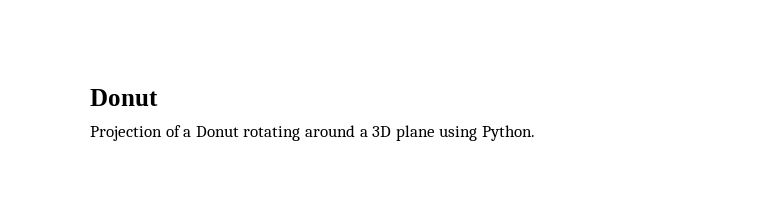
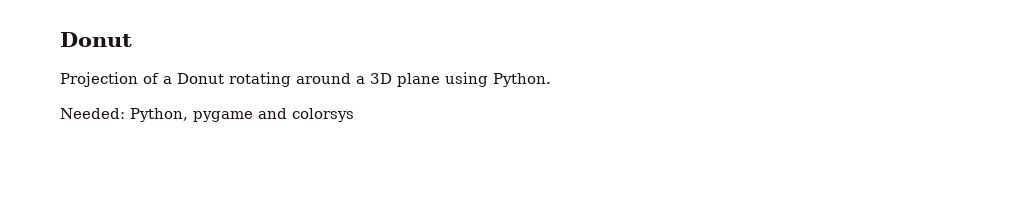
+ Needed: Python, pygame and colorsys

